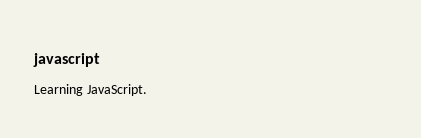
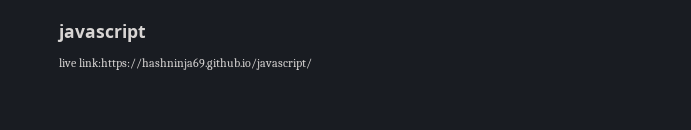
- Learning JavaScript.
+ live link:https://hashninja69.github.io/javascript/

